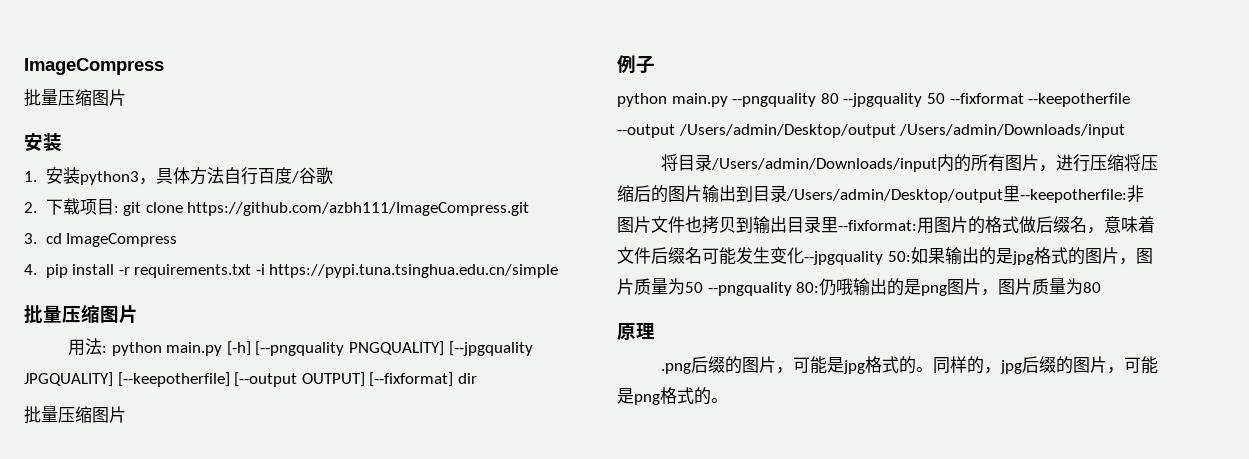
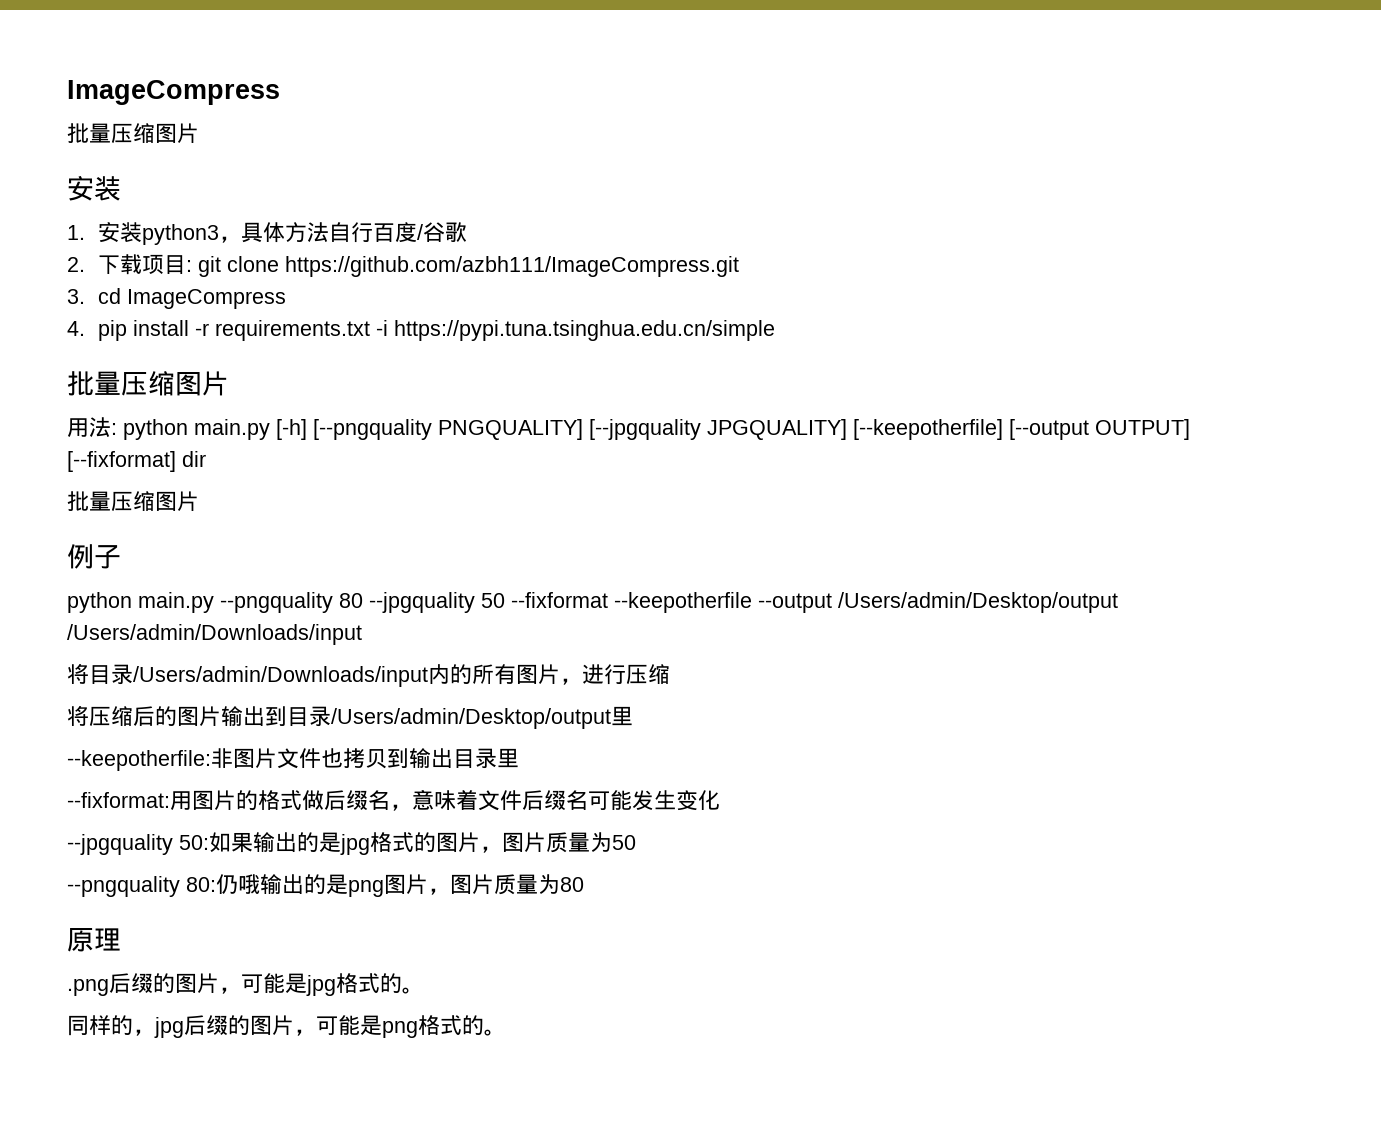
- 将目录/Users/admin/Downloads/input内的所有图片，进行压缩将压缩后的图片输出到目录/Users/admin/Desktop/output里--keepotherfile:
+ 将目录/Users/admin/Downloads/input内的所有图片，进行压缩
+ 将压缩后的图片输出到目录/Users/admin/Desktop/output里
+ --keepotherfile:
- 非图片文件也拷贝到输出目录里--fixformat:
+ 非图片文件也拷贝到输出目录里
+ --fixformat:
- 用图片的格式做后缀名，意味着文件后缀名可能发生变化--jpgquality 50:
+ 用图片的格式做后缀名，意味着文件后缀名可能发生变化
+ --jpgquality 50:
- 如果输出的是jpg格式的图片，图片质量为50 --pngquality 80:
+ 如果输出的是jpg格式的图片，图片质量为50
+ --pngquality 80:
- .png后缀的图片，可能是jpg格式的。同样的，jpg后缀的图片，可能是png格式的。
+ .png后缀的图片，可能是jpg格式的。
+ 同样的，jpg后缀的图片，可能是png格式的。

